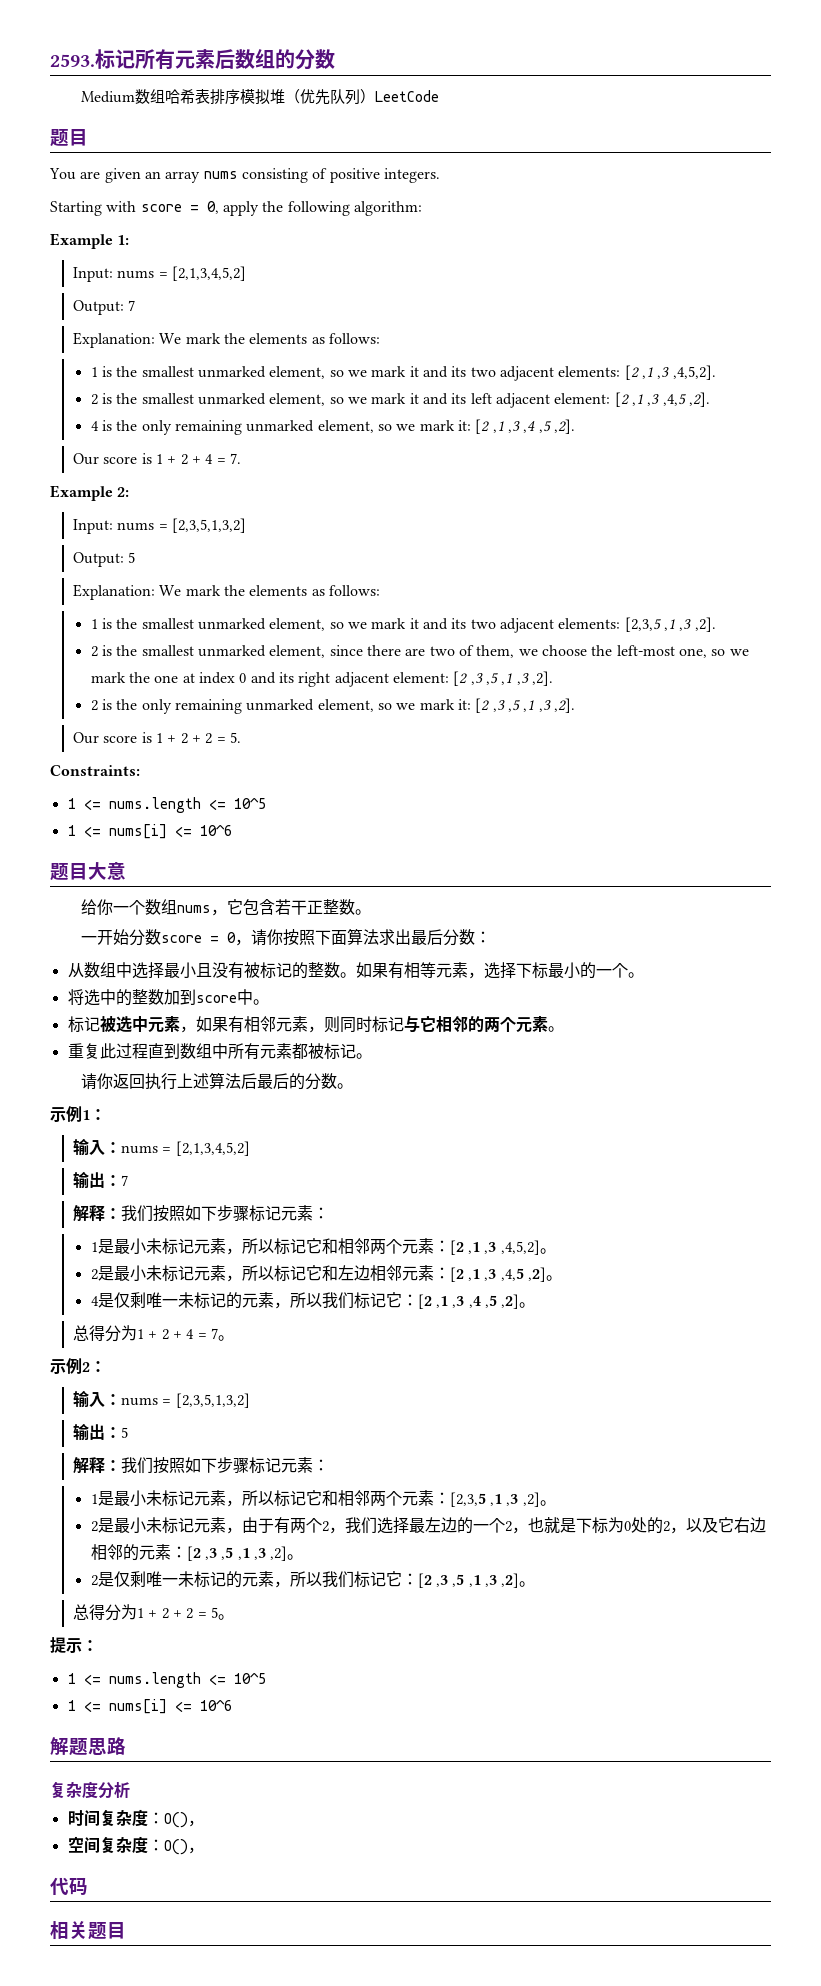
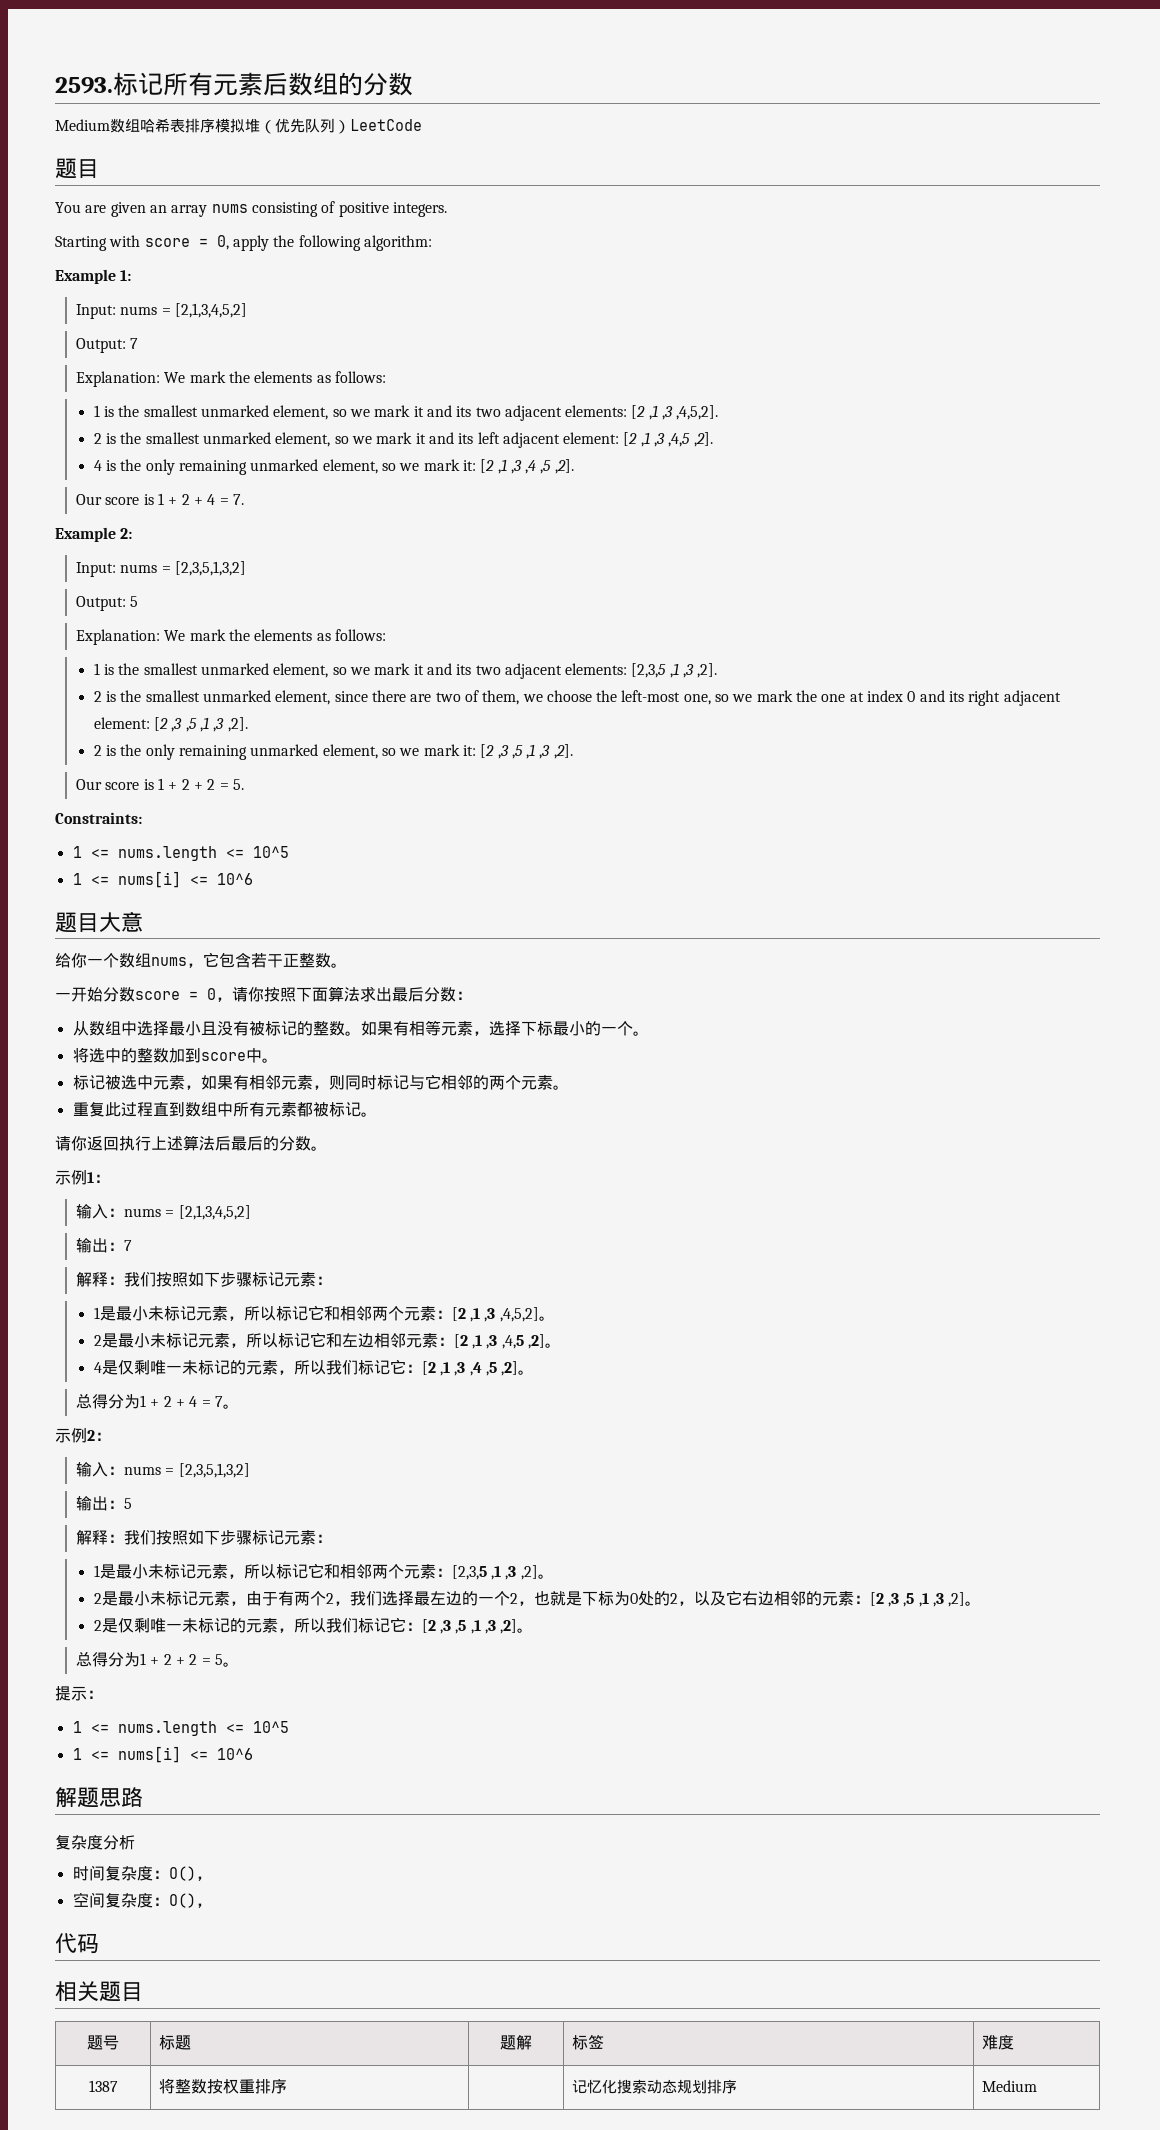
+ 题号 | 标题 | 题解 | 标签 | 难度
+ 1387 | 将整数按权重排序 | | 记忆化搜索动态规划排序 | Medium

